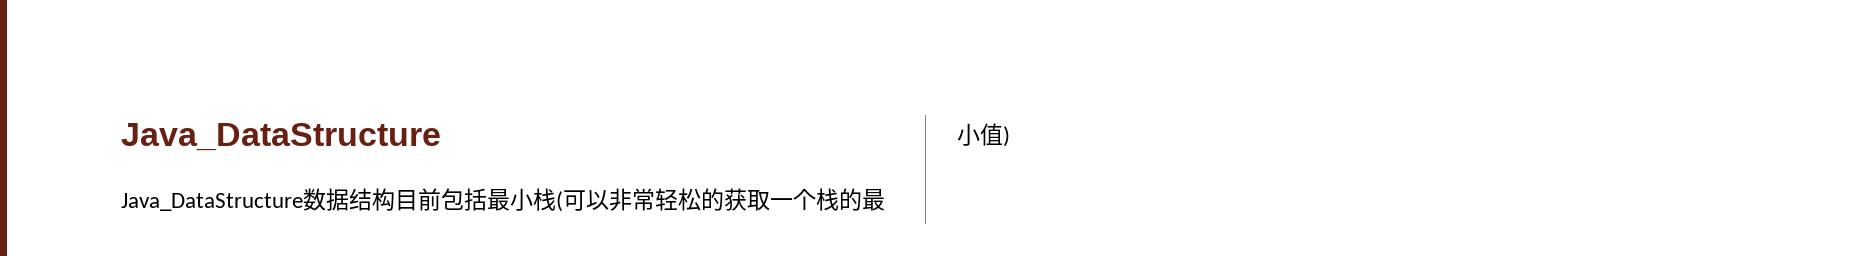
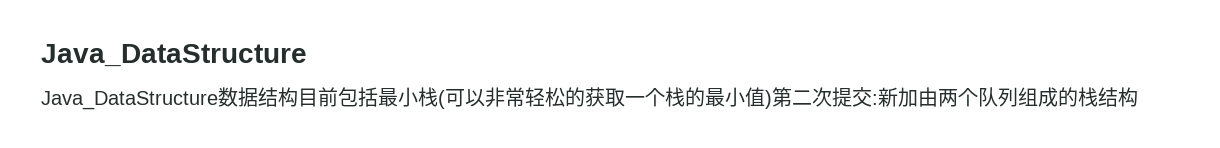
- Java_DataStructure数据结构目前包括最小栈(可以非常轻松的获取一个栈的最小值)
+ Java_DataStructure数据结构目前包括最小栈(可以非常轻松的获取一个栈的最小值)第二次提交:新加由两个队列组成的栈结构

